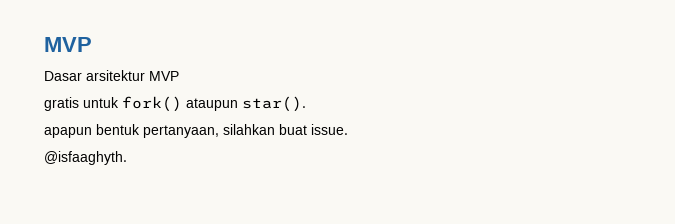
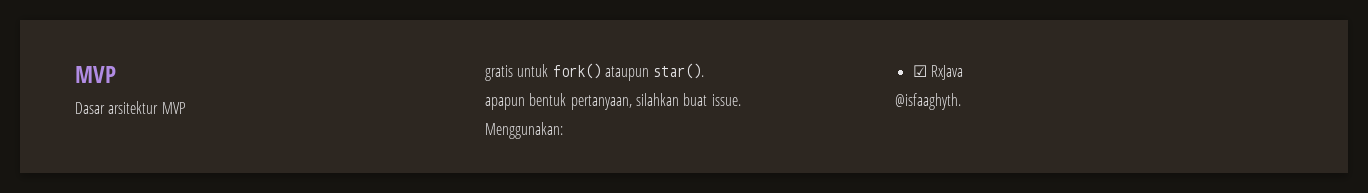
+ Menggunakan:
+ ☑ RxJava

